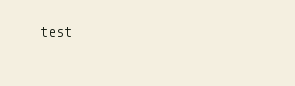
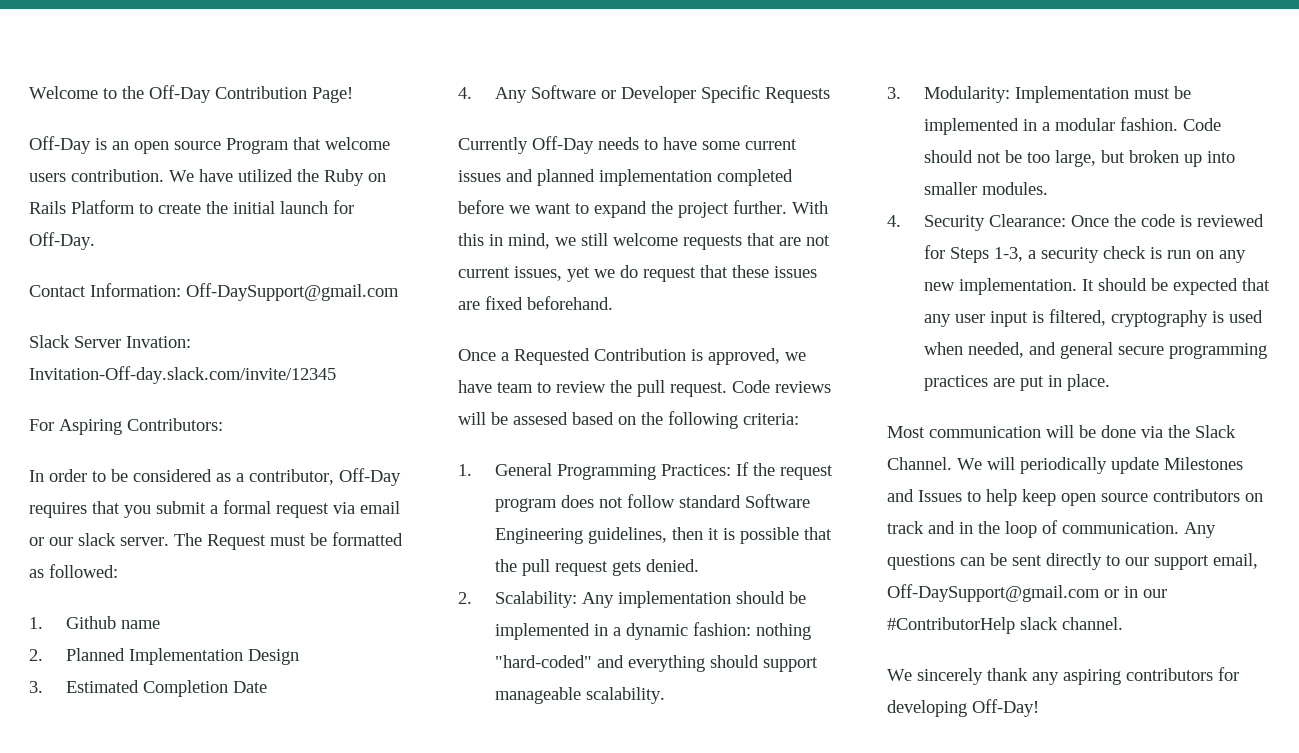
- test
+ Welcome to the Off-Day Contribution Page!
+ Off-Day is an open source Program that welcome users contribution. We have utilized the Ruby on Rails Platform to create the initial launch for Off-Day.
+ Contact Information: Off-DaySupport@gmail.com
+ Slack Server Invation: Invitation-Off-day.slack.com/invite/12345
+ For Aspiring Contributors:
+ In order to be considered as a contributor, Off-Day requires that you submit a formal request via email or our slack server. The Request must be formatted as followed:
+ 1. Github name
+ 2. Planned Implementation Design
+ 3. Estimated Completion Date
+ 4. Any Software or Developer Specific Requests
+ Currently Off-Day needs to have some current issues and planned implementation completed before we want to expand the project further. With this in mind, we still welcome requests that are not current issues, yet we do request that these issues are fixed beforehand.
+ Once a Requested Contribution is approved, we have team to review the pull request. Code reviews will be assesed based on the following criteria:
+ 1. General Programming Practices: If the request program does not follow standard Software Engineering guidelines, then it is possible that the pull request gets denied.
+ 2. Scalability: Any implementation should be implemented in a dynamic fashion: nothing "hard-coded" and everything should support manageable scalability.
+ 3. Modularity: Implementation must be implemented in a modular fashion. Code should not be too large, but broken up into smaller modules.
+ 4. Security Clearance: Once the code is reviewed for Steps 1-3, a security check is run on any new implementation. It should be expected that any user input is filtered, cryptography is used when needed, and general secure programming practices are put in place.
+ Most communication will be done via the Slack Channel. We will periodically update Milestones and Issues to help keep open source contributors on track and in the loop of communication. Any questions can be sent directly to our support email, Off-DaySupport@gmail.com or in our #ContributorHelp slack channel.
+ We sincerely thank any aspiring contributors for developing Off-Day!

